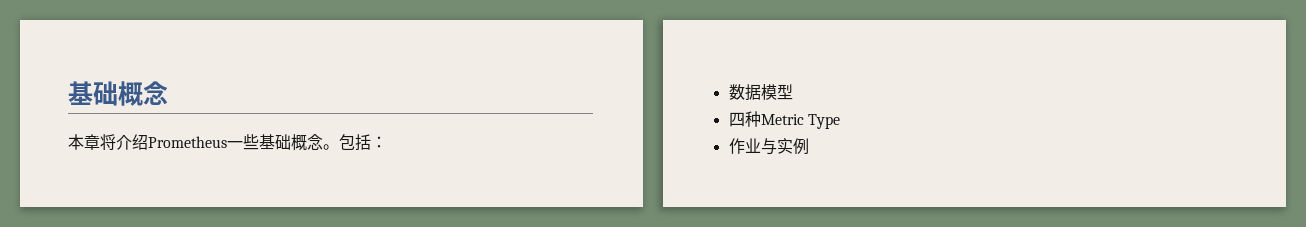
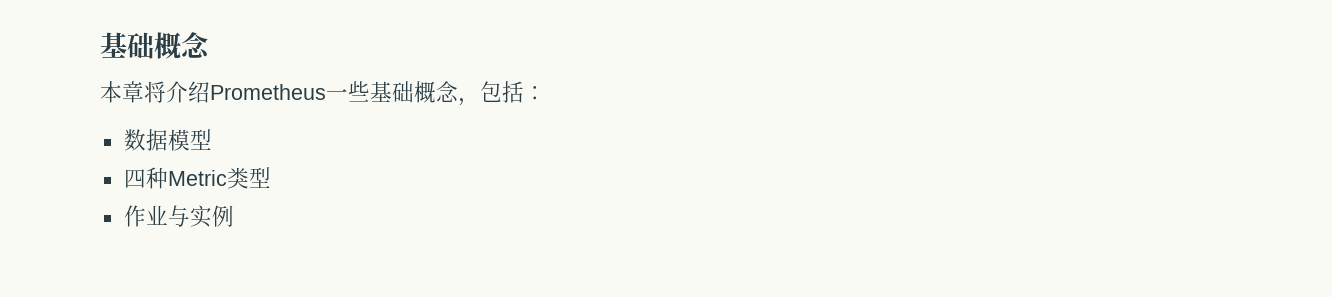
- 本章将介绍Prometheus一些基础概念。包括：
+ 本章将介绍Prometheus一些基础概念，包括：
- 四种Metric Type
+ 四种Metric类型

